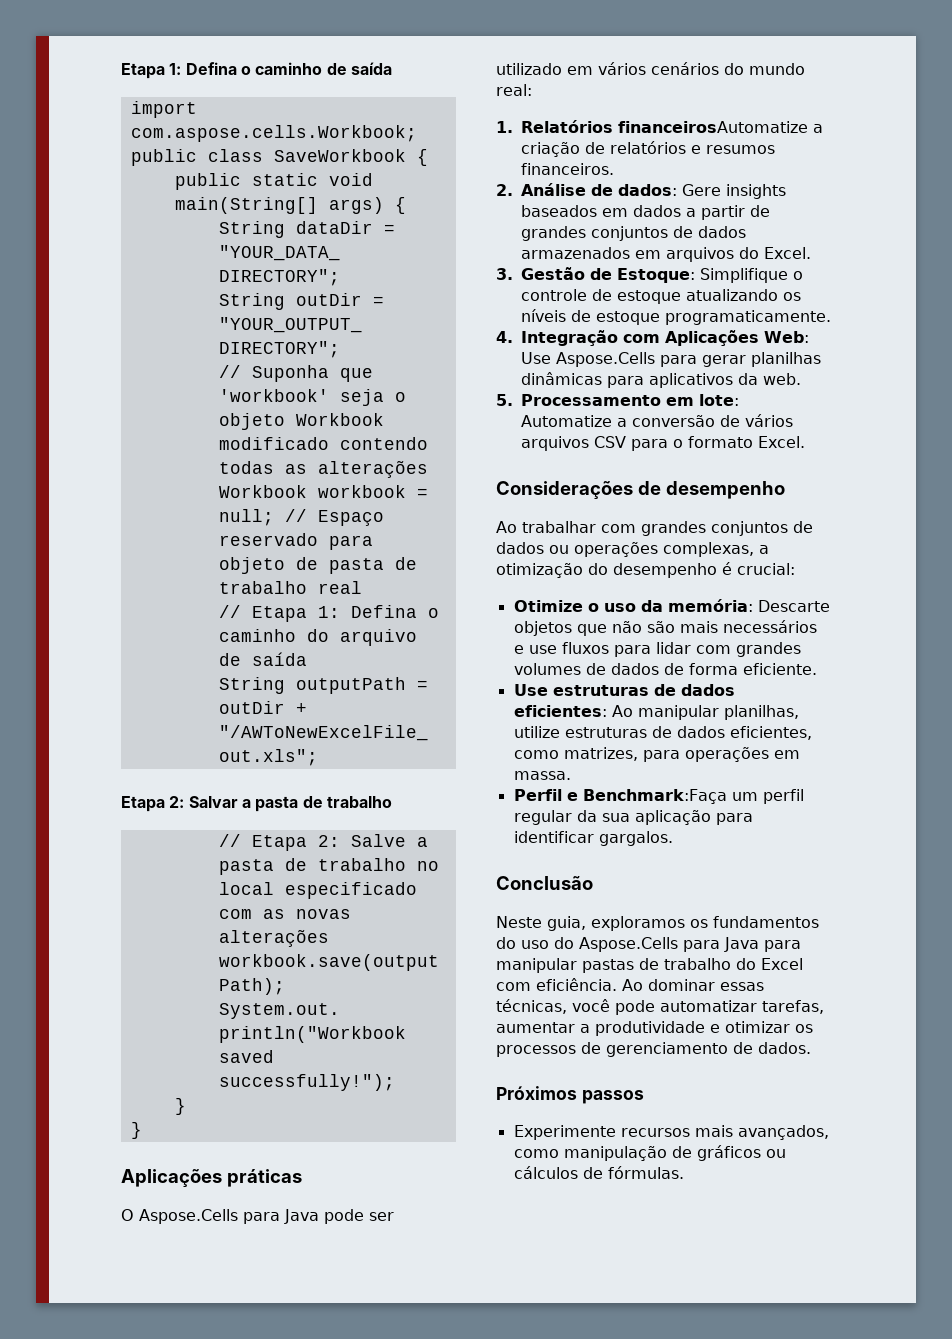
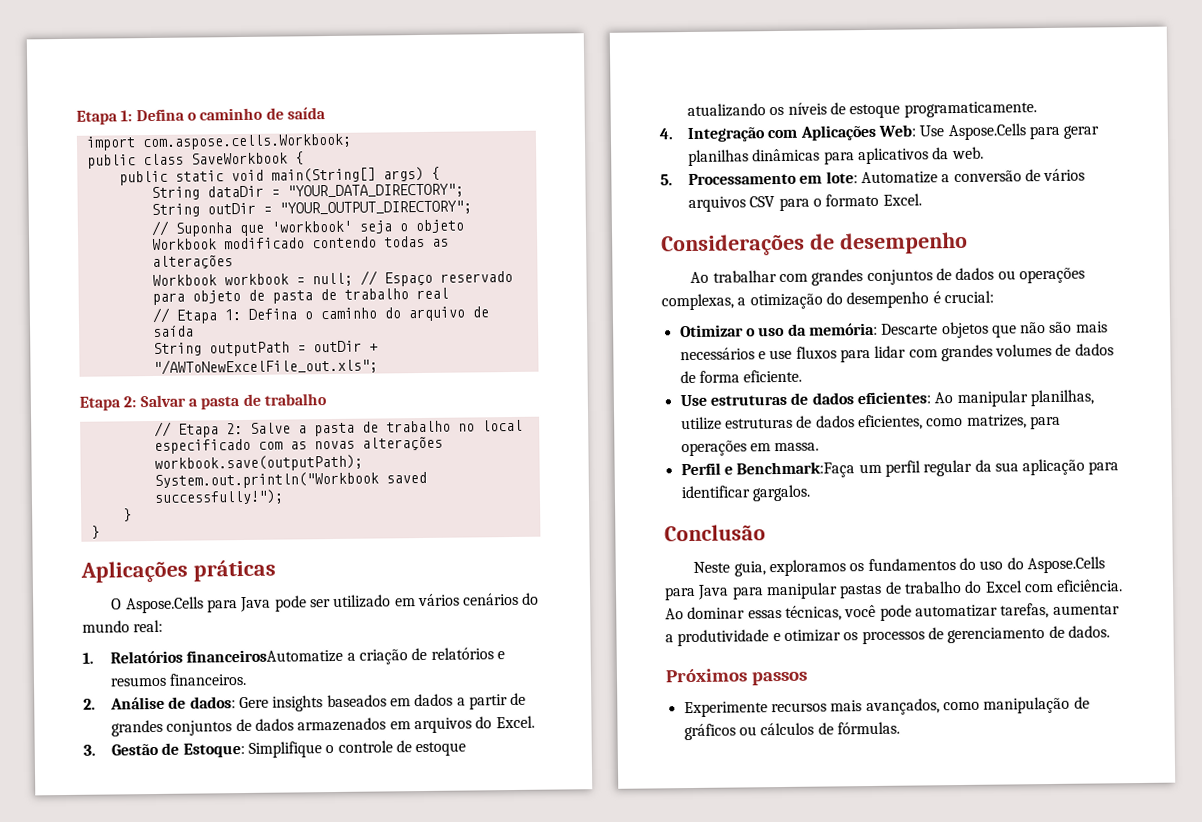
- Otimize o uso da memória: Descarte objetos que não são mais necessários e use fluxos para lidar com grandes volumes de dados de forma eficiente.
+ Otimizar o uso da memória: Descarte objetos que não são mais necessários e use fluxos para lidar com grandes volumes de dados de forma eficiente.

